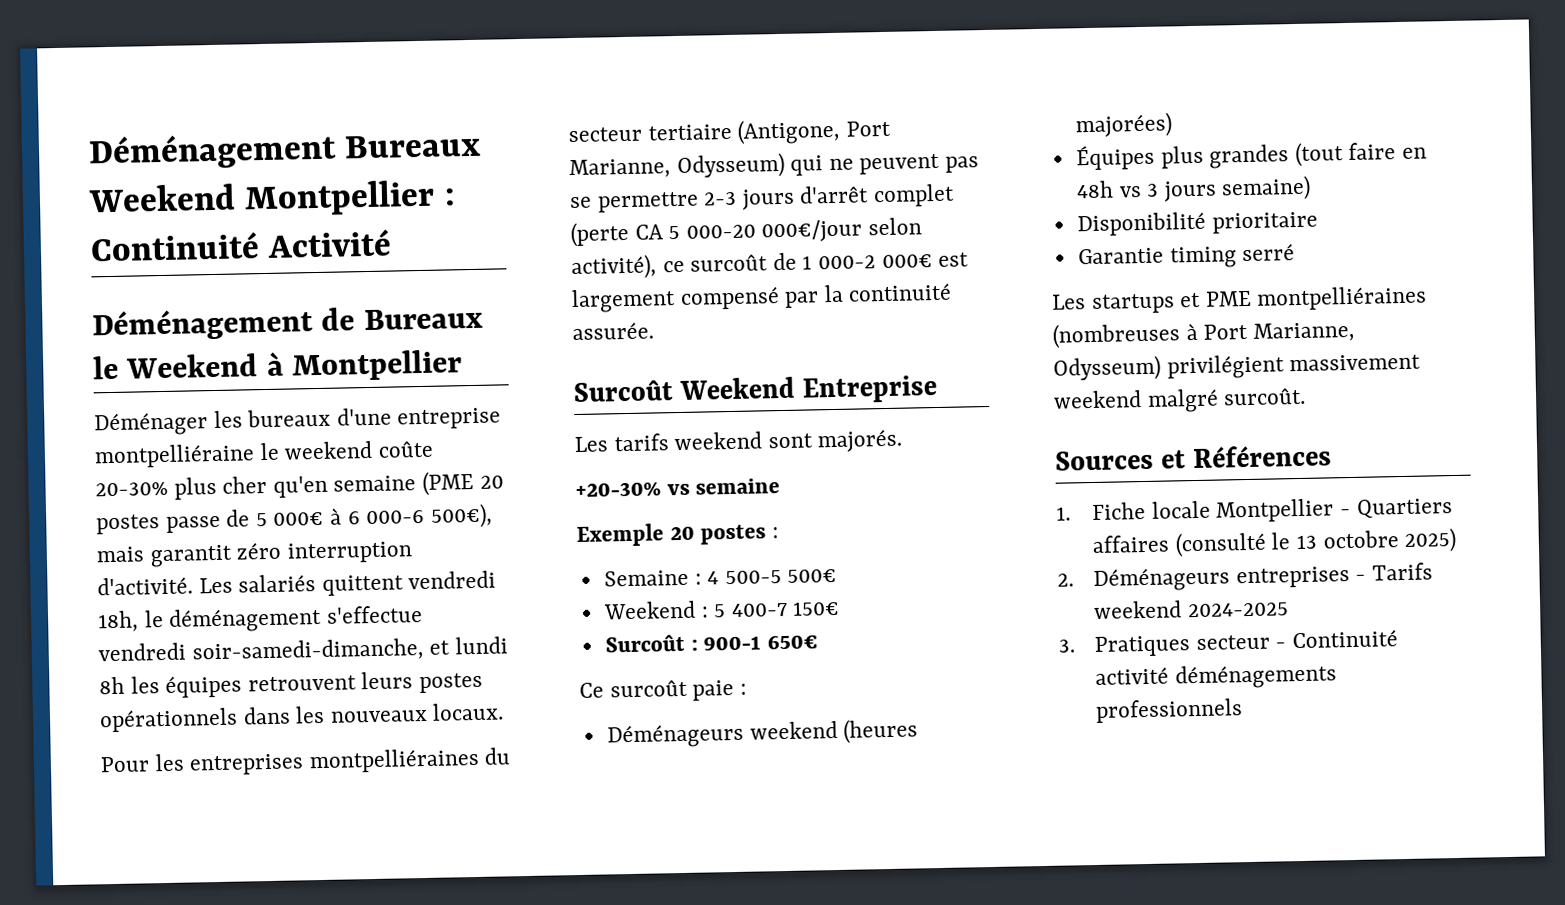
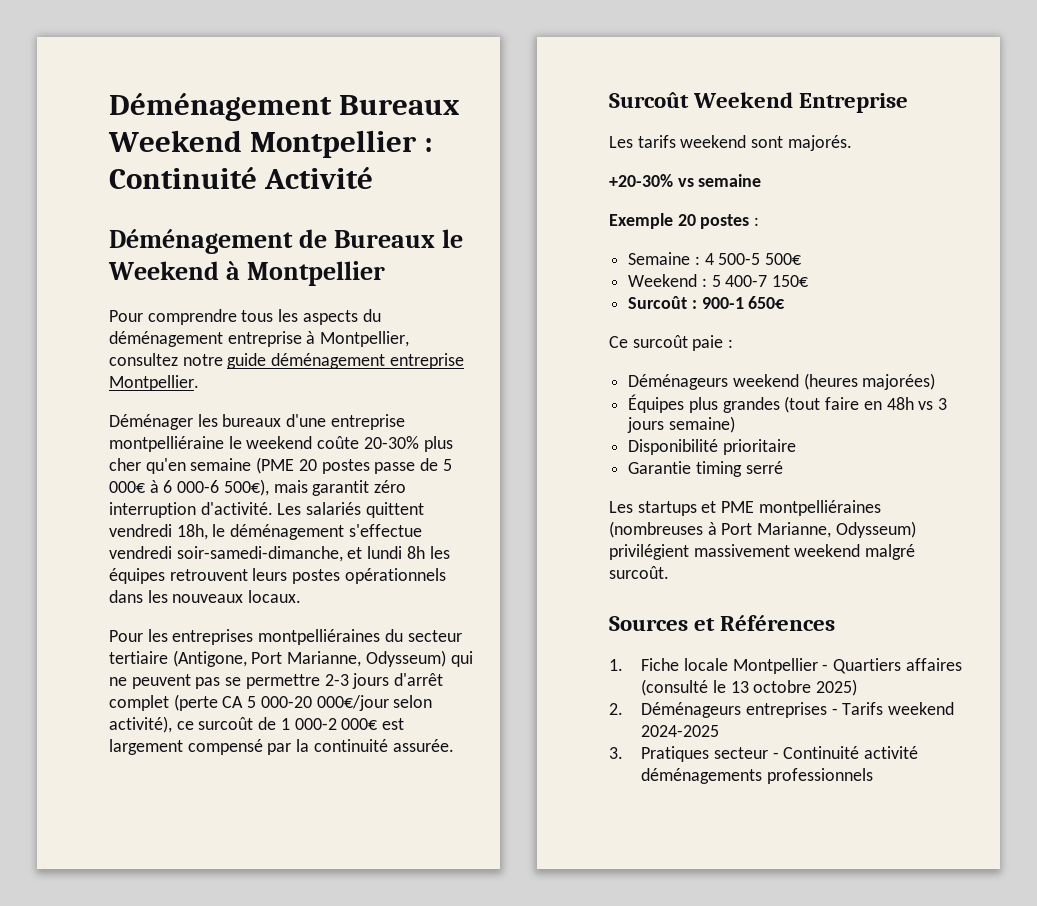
+ Pour comprendre tous les aspects du déménagement entreprise à Montpellier, consultez notre guide déménagement entreprise Montpellier.

